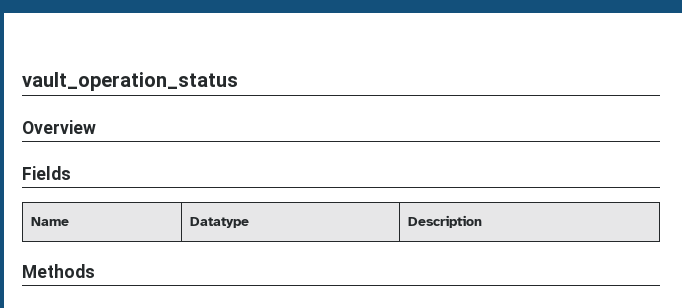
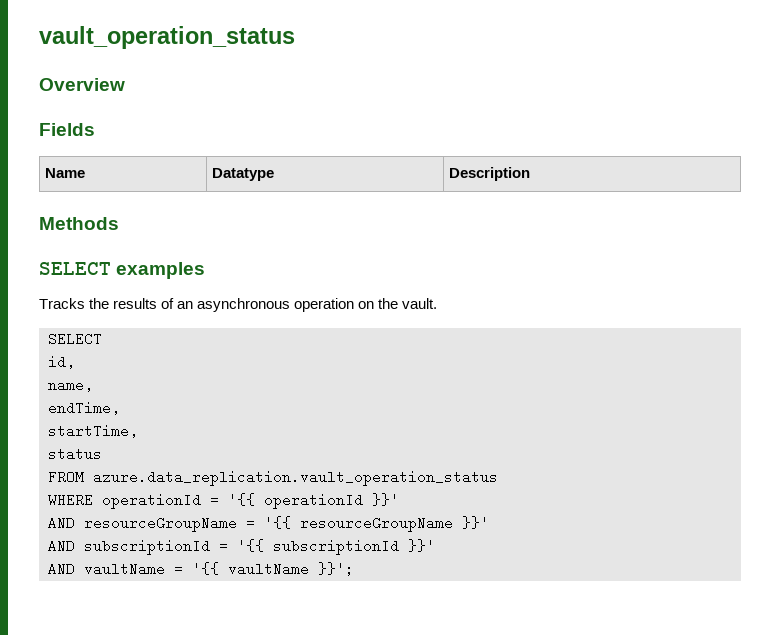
+ SELECT examples
+ Tracks the results of an asynchronous operation on the vault.
+ SELECT
+ id,
+ name,
+ endTime,
+ startTime,
+ status
+ FROM azure.data_replication.vault_operation_status
+ WHERE operationId = '{{ operationId }}'
+ AND resourceGroupName = '{{ resourceGroupName }}'
+ AND subscriptionId = '{{ subscriptionId }}'
+ AND vaultName = '{{ vaultName }}';

